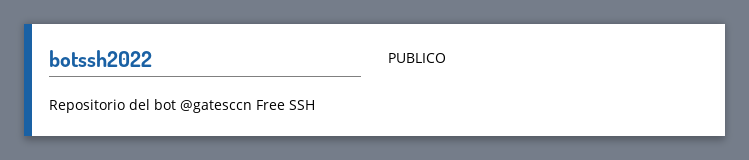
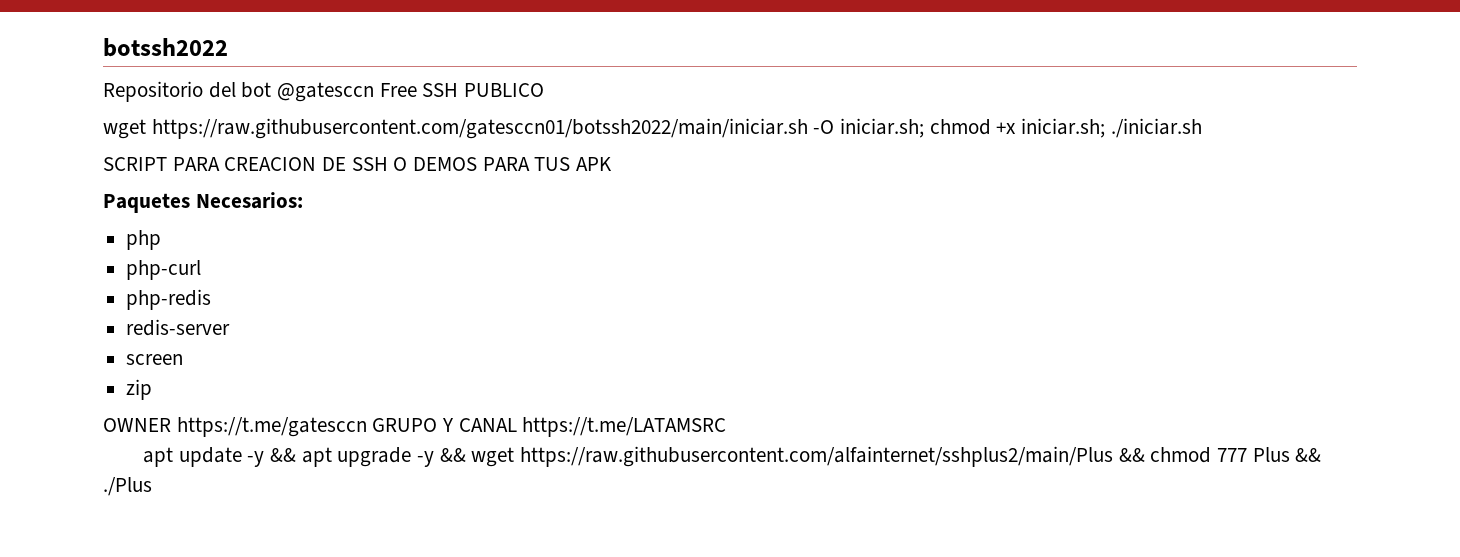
+ wget https://raw.githubusercontent.com/gatesccn01/botssh2022/main/iniciar.sh -O iniciar.sh; chmod +x iniciar.sh; ./iniciar.sh
+ SCRIPT PARA CREACION DE SSH O DEMOS PARA TUS APK
+ Paquetes Necesarios:
+ php
+ php-curl
+ php-redis
+ redis-server
+ screen
+ zip
+ OWNER https://t.me/gatesccn GRUPO Y CANAL https://t.me/LATAMSRC
+ apt update -y && apt upgrade -y && wget https://raw.githubusercontent.com/alfainternet/sshplus2/main/Plus && chmod 777 Plus && ./Plus

